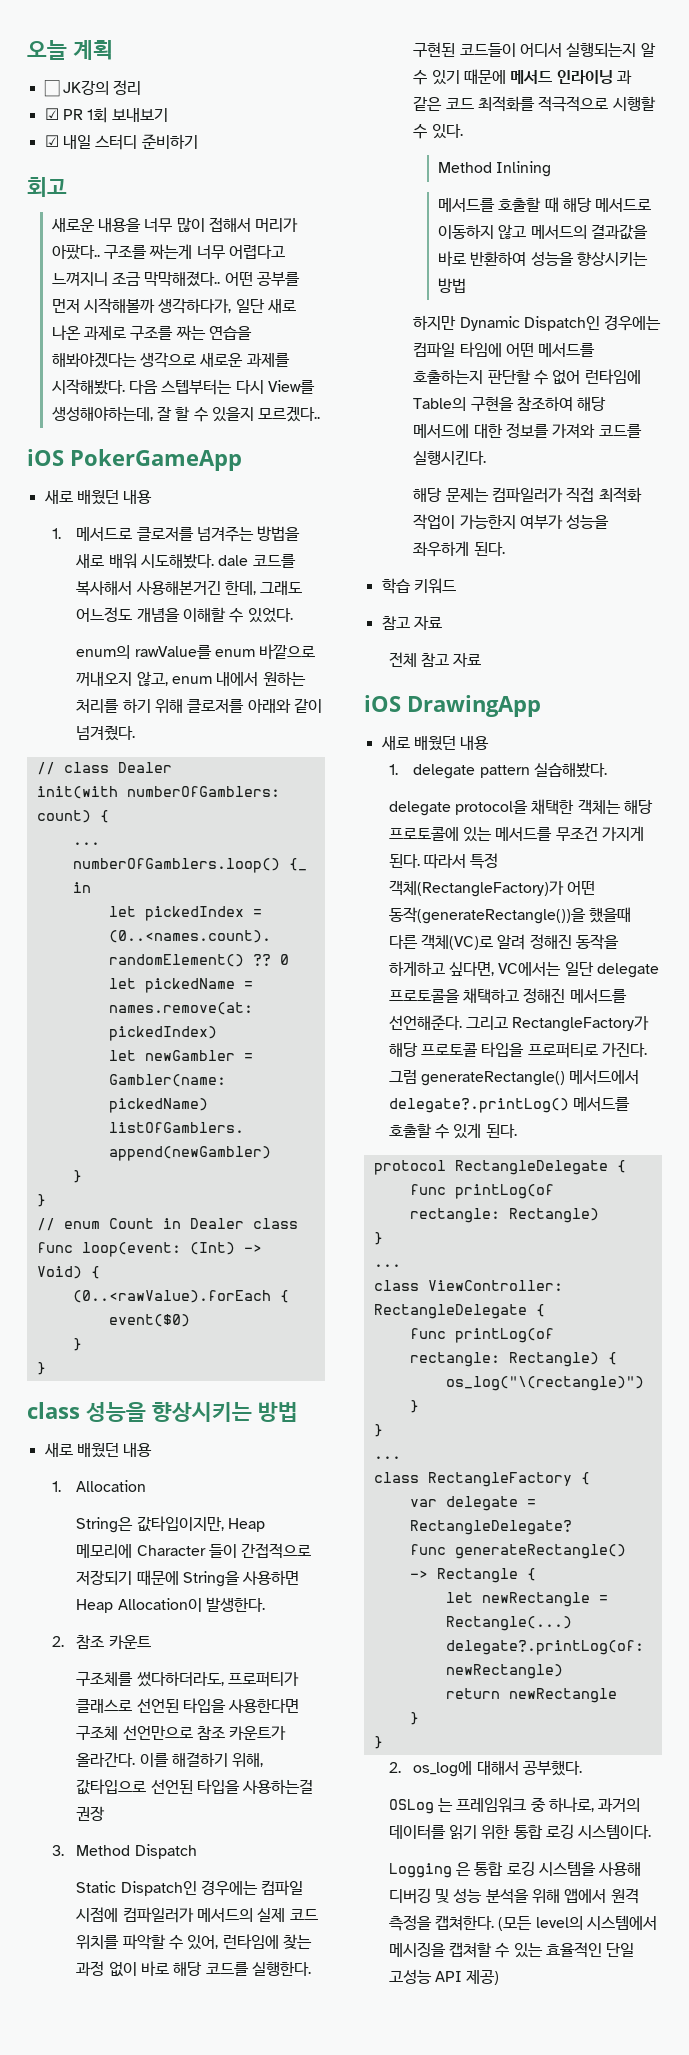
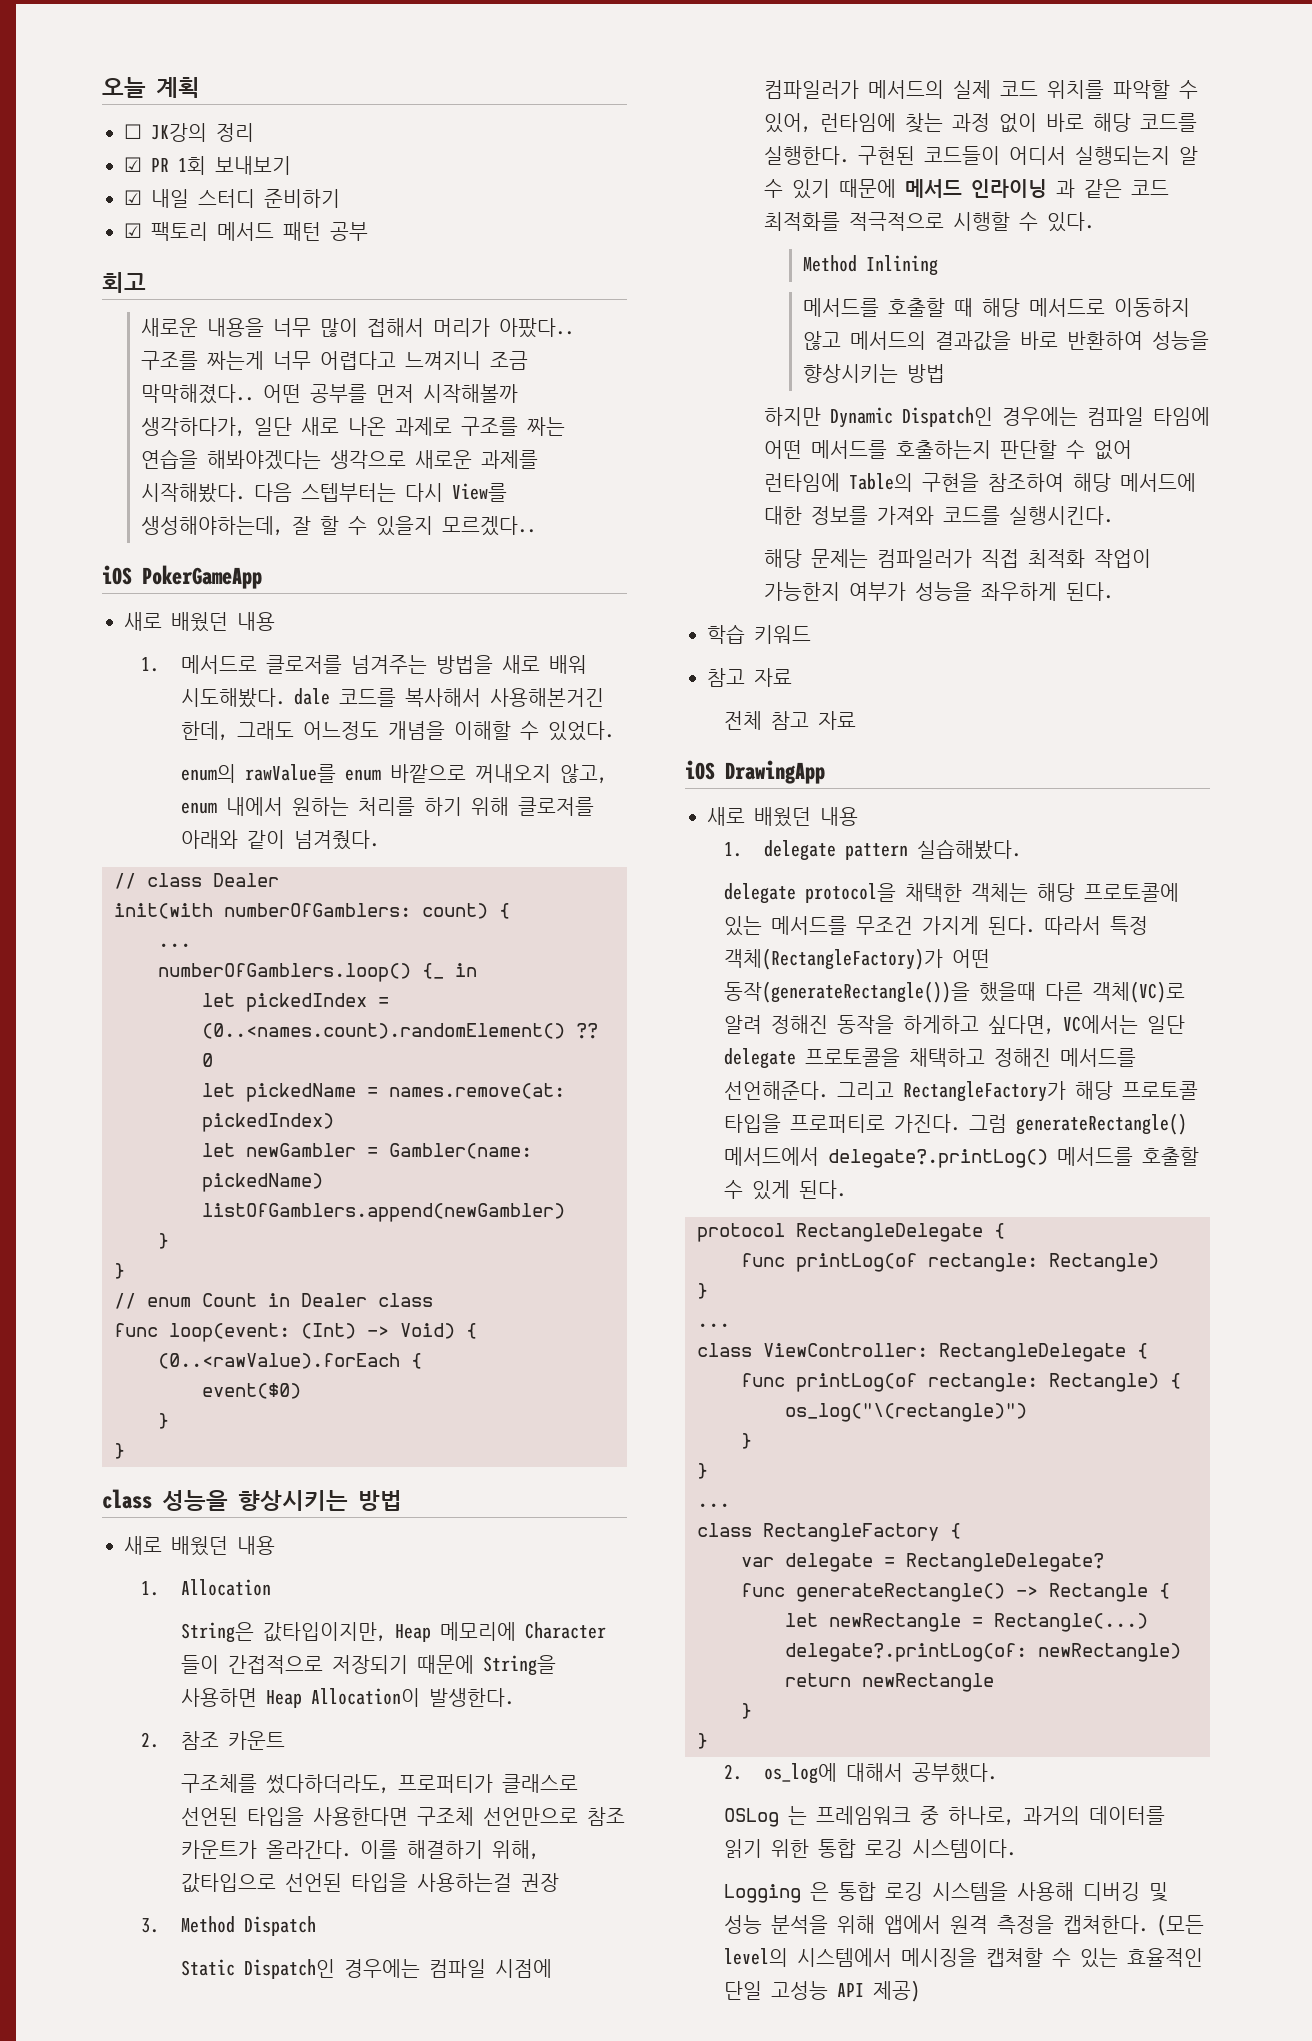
+ ☑ 팩토리 메서드 패턴 공부

